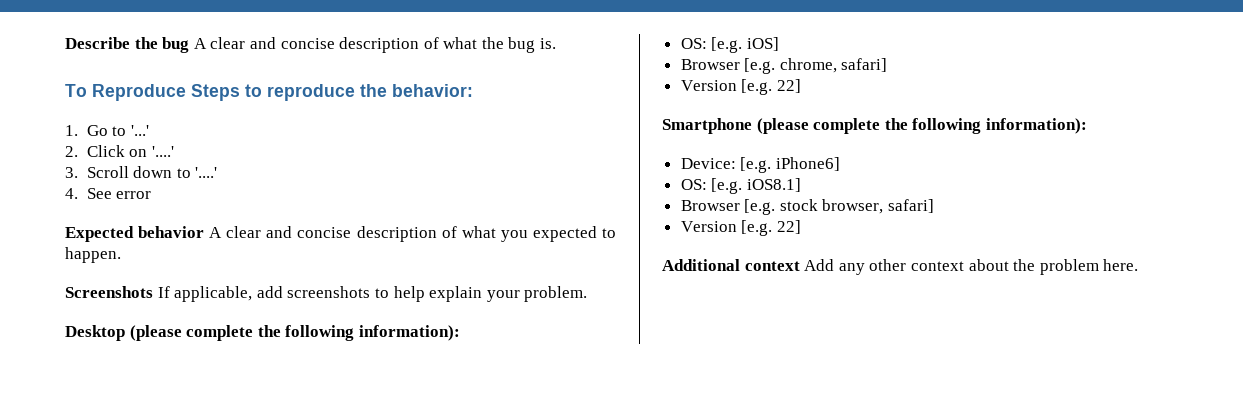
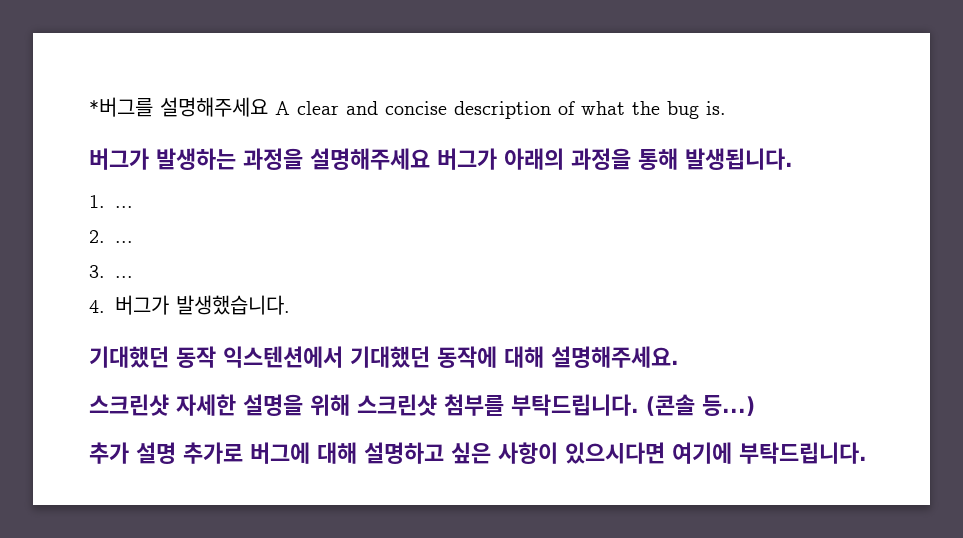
- Describe the bug A clear and concise description of what the bug is.
+ *버그를 설명해주세요 A clear and concise description of what the bug is.
- To Reproduce Steps to reproduce the behavior:
- 1. Go to '...'
- 2. Click on '....'
- 3. Scroll down to '....'
- 4. See error
- Expected behavior A clear and concise description of what you expected to happen.
- Screenshots If applicable, add screenshots to help explain your problem.
- Desktop (please complete the following information):
- OS: [e.g. iOS]
- Browser [e.g. chrome, safari]
- Version [e.g. 22]
- Smartphone (please complete the following information):
- Device: [e.g. iPhone6]
- OS: [e.g. iOS8.1]
- Browser [e.g. stock browser, safari]
- Version [e.g. 22]
- Additional context Add any other context about the problem here.
+ 버그가 발생하는 과정을 설명해주세요 버그가 아래의 과정을 통해 발생됩니다.
+ 1. ...
+ 2. ...
+ 3. ...
+ 4. 버그가 발생했습니다.
+ 기대했던 동작 익스텐션에서 기대했던 동작에 대해 설명해주세요.
+ 스크린샷 자세한 설명을 위해 스크린샷 첨부를 부탁드립니다. (콘솔 등...)
+ 추가 설명 추가로 버그에 대해 설명하고 싶은 사항이 있으시다면 여기에 부탁드립니다.

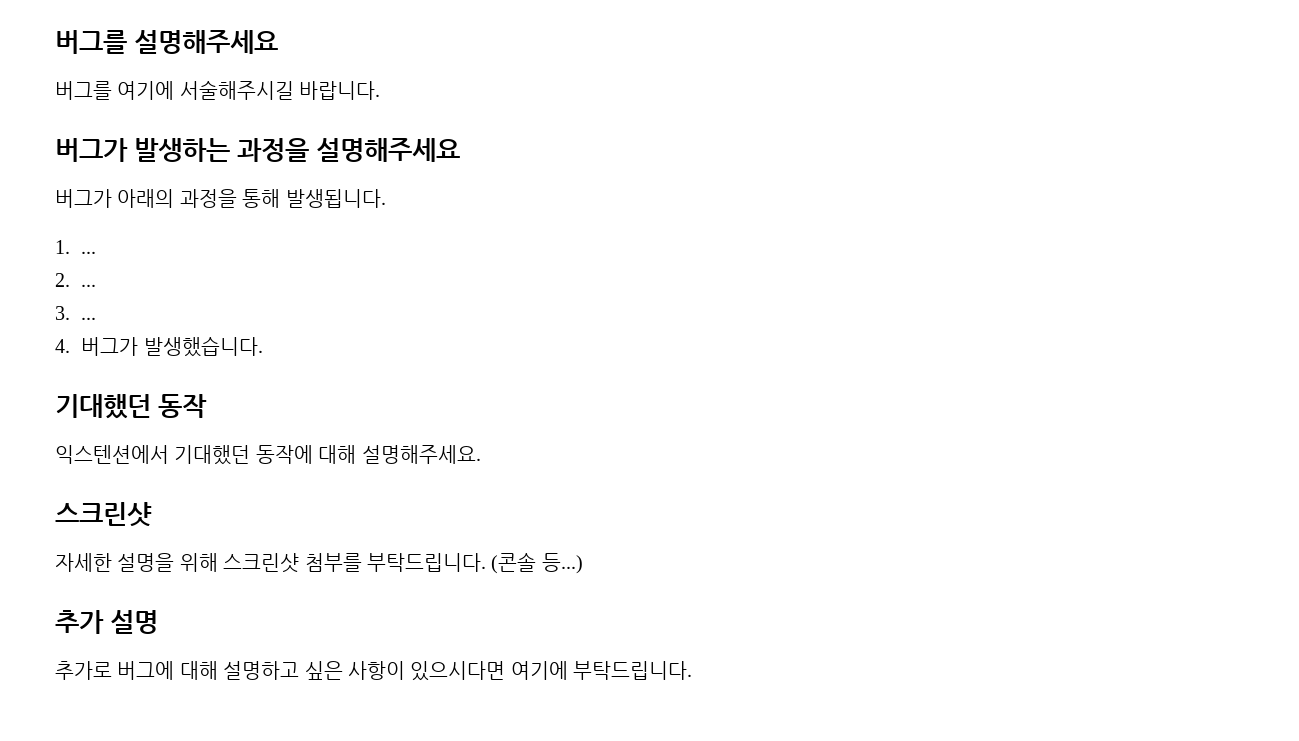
- *버그를 설명해주세요 A clear and concise description of what the bug is.
+ 버그를 설명해주세요
+ 버그를 여기에 서술해주시길 바랍니다.
- 버그가 발생하는 과정을 설명해주세요 버그가 아래의 과정을 통해 발생됩니다.
+ 버그가 발생하는 과정을 설명해주세요
+ 버그가 아래의 과정을 통해 발생됩니다.
- 기대했던 동작 익스텐션에서 기대했던 동작에 대해 설명해주세요.
- 스크린샷 자세한 설명을 위해 스크린샷 첨부를 부탁드립니다.
+ 기대했던 동작
+ 익스텐션에서 기대했던 동작에 대해 설명해주세요.
+ 스크린샷
+ 자세한 설명을 위해 스크린샷 첨부를 부탁드립니다.
- 추가 설명 추가로 버그에 대해 설명하고 싶은 사항이 있으시다면 여기에 부탁드립니다.
+ 추가 설명
+ 추가로 버그에 대해 설명하고 싶은 사항이 있으시다면 여기에 부탁드립니다.

